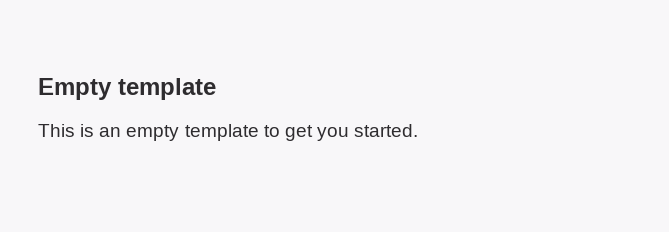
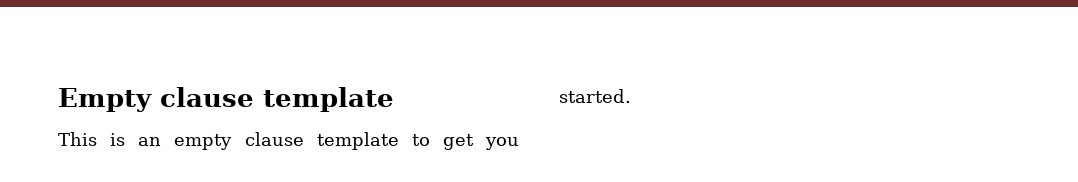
- Empty template
+ Empty clause template
- This is an empty template to get you started.
+ This is an empty clause template to get you started.

